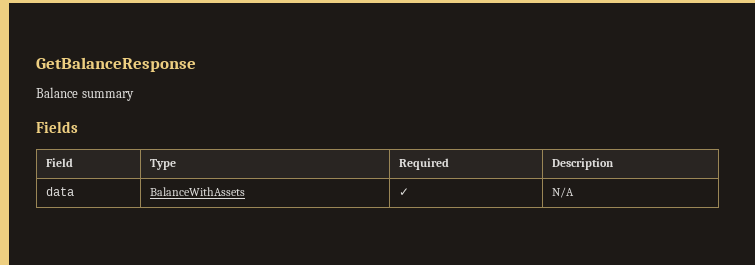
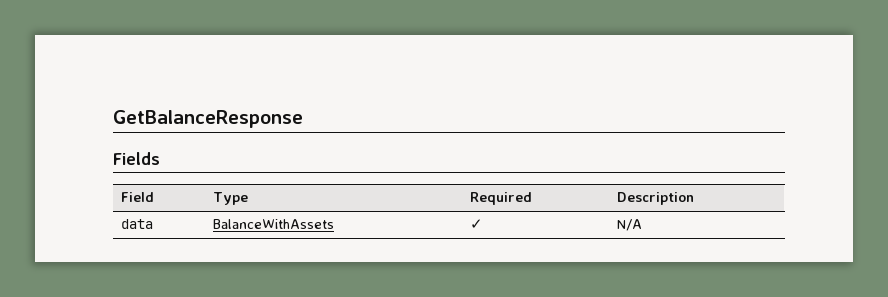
- Balance summary

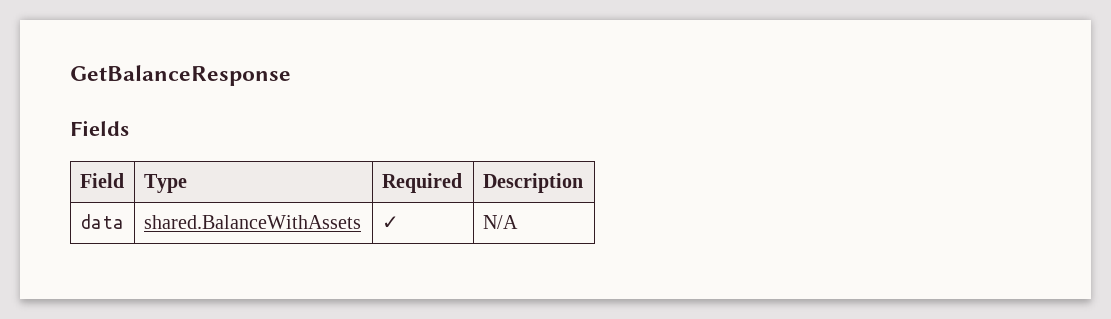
- data | BalanceWithAssets | ✓ | N/A
+ data | shared.BalanceWithAssets | ✓ | N/A

